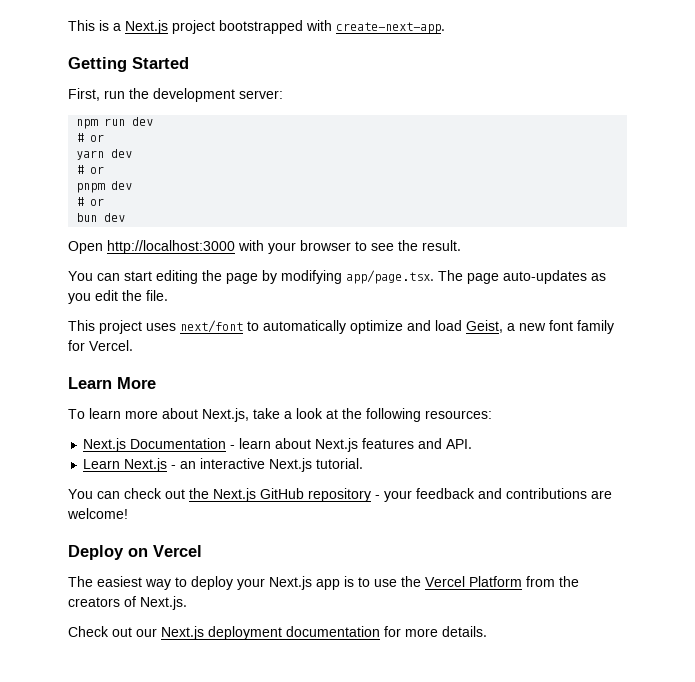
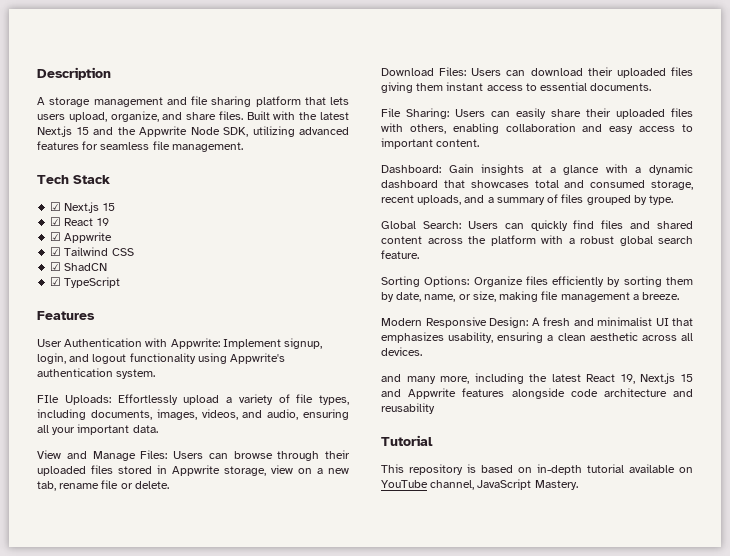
- This is a Next.js project bootstrapped with create-next-app.
- Getting Started
- First, run the development server:
- npm run dev
- # or
- yarn dev
- # or
- pnpm dev
- # or
- bun dev
- Open http://localhost:3000 with your browser to see the result.
- You can start editing the page by modifying app/page.tsx. The page auto-updates as you edit the file.
- This project uses next/font to automatically optimize and load Geist, a new font family for Vercel.
- Learn More
- To learn more about Next.js, take a look at the following resources:
- Next.js Documentation - learn about Next.js features and API.
- Learn Next.js - an interactive Next.js tutorial.
- You can check out the Next.js GitHub repository - your feedback and contributions are welcome!
- Deploy on Vercel
- The easiest way to deploy your Next.js app is to use the Vercel Platform from the creators of Next.js.
- Check out our Next.js deployment documentation for more details.
+ Description
+ A storage management and file sharing platform that lets users upload, organize, and share files. Built with the latest Next.js 15 and the Appwrite Node SDK, utilizing advanced features for seamless file management.
+ Tech Stack
+ ☑ Next.js 15
+ ☑ React 19
+ ☑ Appwrite
+ ☑ Tailwind CSS
+ ☑ ShadCN
+ ☑ TypeScript
+ Features
+ User Authentication with Appwrite: Implement signup, login, and logout functionality using Appwrite's authentication system.
+ FIle Uploads: Effortlessly upload a variety of file types, including documents, images, videos, and audio, ensuring all your important data.
+ View and Manage Files: Users can browse through their uploaded files stored in Appwrite storage, view on a new tab, rename file or delete.
+ Download Files: Users can download their uploaded files giving them instant access to essential documents.
+ File Sharing: Users can easily share their uploaded files with others, enabling collaboration and easy access to important content.
+ Dashboard: Gain insights at a glance with a dynamic dashboard that showcases total and consumed storage, recent uploads, and a summary of files grouped by type.
+ Global Search: Users can quickly find files and shared content across the platform with a robust global search feature.
+ Sorting Options: Organize files efficiently by sorting them by date, name, or size, making file management a breeze.
+ Modern Responsive Design: A fresh and minimalist UI that emphasizes usability, ensuring a clean aesthetic across all devices.
+ and many more, including the latest React 19, Next.js 15 and Appwrite features alongside code architecture and reusability
+ Tutorial
+ This repository is based on in-depth tutorial available on YouTube channel, JavaScript Mastery.

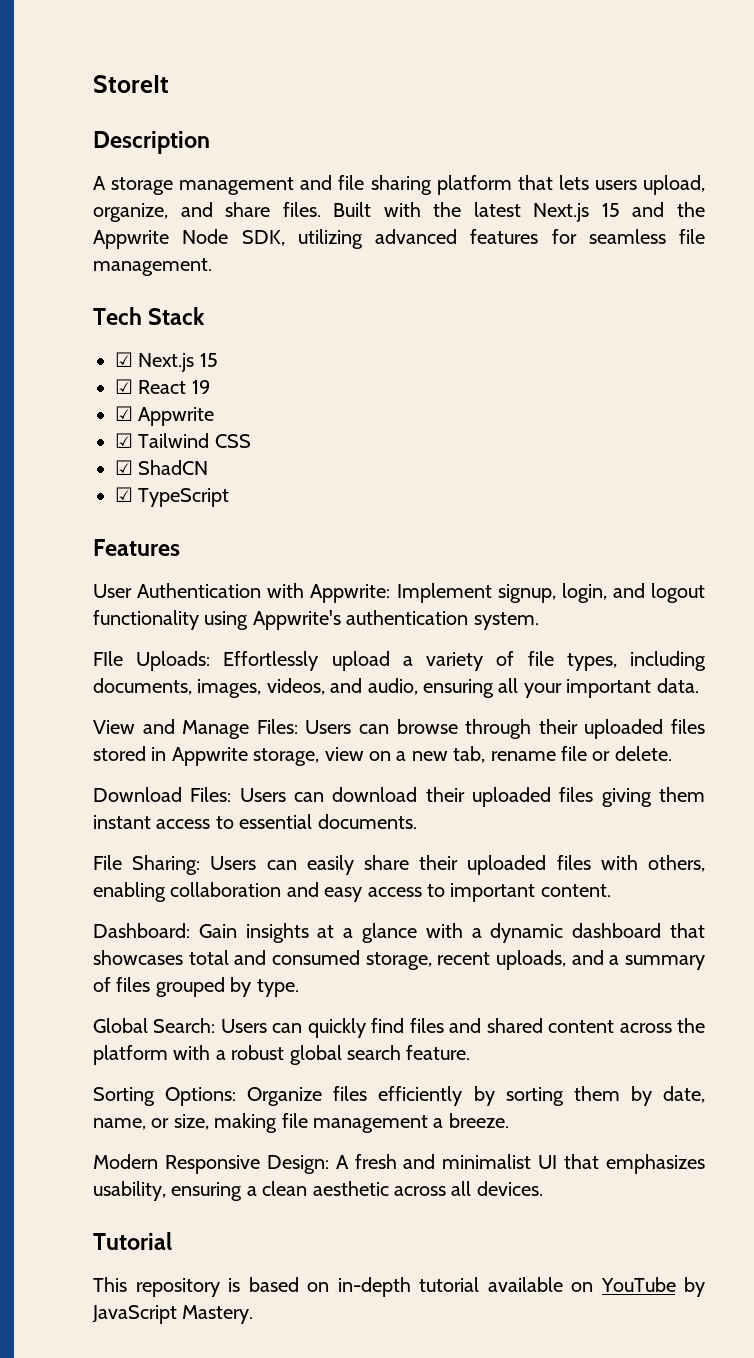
+ StoreIt
- and many more, including the latest React 19, Next.js 15 and Appwrite features alongside code architecture and reusability
- This repository is based on in-depth tutorial available on YouTube channel, JavaScript Mastery.
+ This repository is based on in-depth tutorial available on YouTube by JavaScript Mastery.

